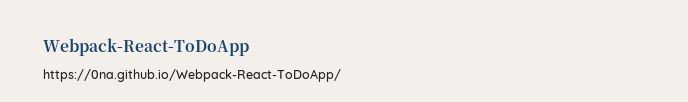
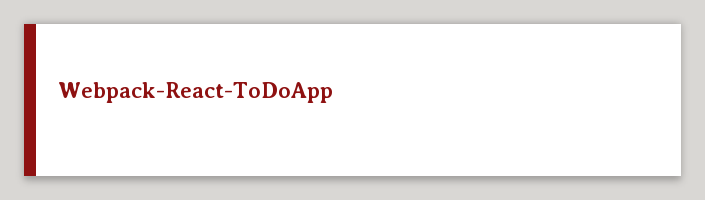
- https://0na.github.io/Webpack-React-ToDoApp/

